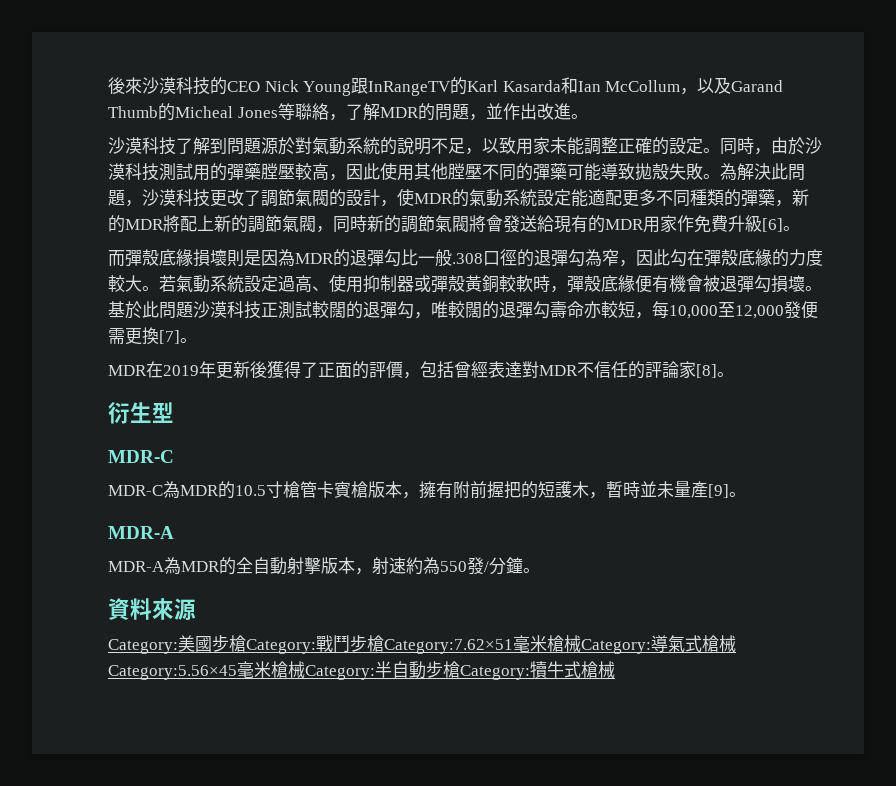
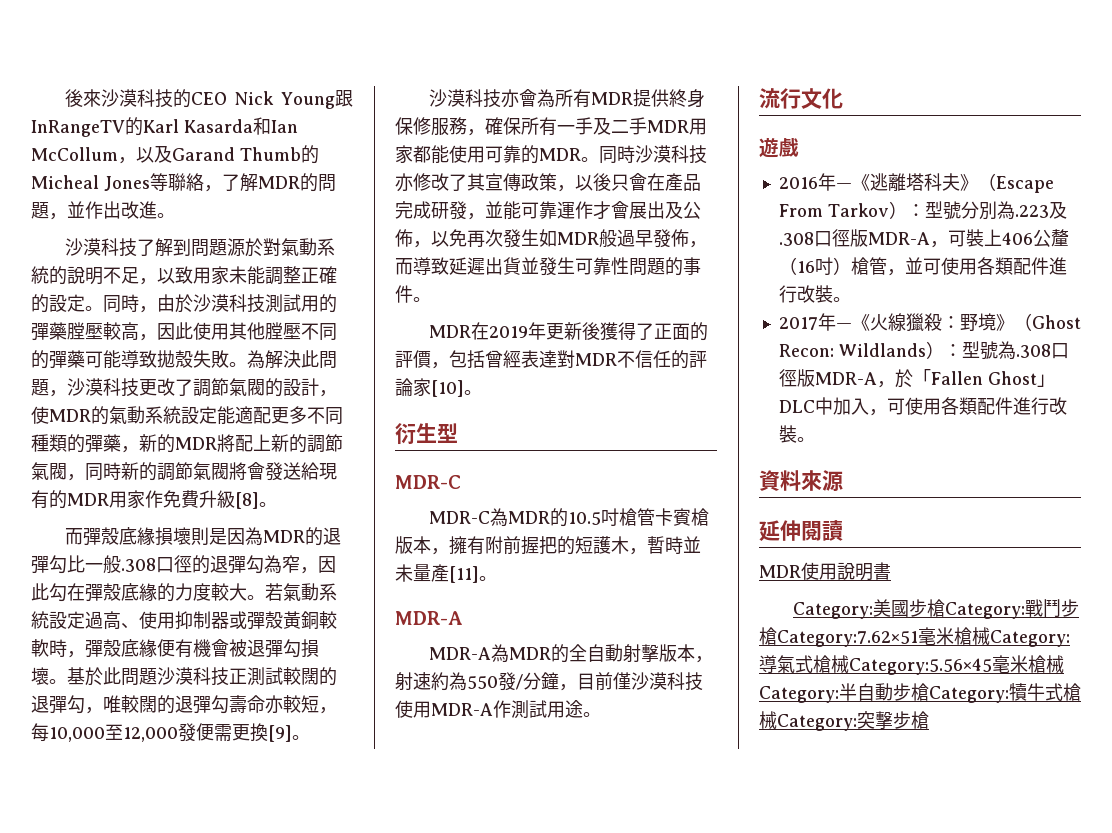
- 為解決此問題，沙漠科技更改了調節氣閥的設計，使MDR的氣動系統設定能適配更多不同種類的彈藥，新的MDR將配上新的調節氣閥，同時新的調節氣閥將會發送給現有的MDR用家作免費升級[6]。
+ 為解決此問題，沙漠科技更改了調節氣閥的設計，使MDR的氣動系統設定能適配更多不同種類的彈藥，新的MDR將配上新的調節氣閥，同時新的調節氣閥將會發送給現有的MDR用家作免費升級[8]。
- 基於此問題沙漠科技正測試較闊的退彈勾，唯較闊的退彈勾壽命亦較短，每10,000至12,000發便需更換[7]。
+ 基於此問題沙漠科技正測試較闊的退彈勾，唯較闊的退彈勾壽命亦較短，每10,000至12,000發便需更換[9]。
+ 沙漠科技亦會為所有MDR提供終身保修服務，確保所有一手及二手MDR用家都能使用可靠的MDR。同時沙漠科技亦修改了其宣傳政策，以後只會在產品完成研發，並能可靠運作才會展出及公佈，以免再次發生如MDR般過早發佈，而導致延遲出貨並發生可靠性問題的事件。
- MDR在2019年更新後獲得了正面的評價，包括曾經表達對MDR不信任的評論家[8]。
+ MDR在2019年更新後獲得了正面的評價，包括曾經表達對MDR不信任的評論家[10]。
- MDR-C為MDR的10.5寸槍管卡賓槍版本，擁有附前握把的短護木，暫時並未量產[9]。
+ MDR-C為MDR的10.5吋槍管卡賓槍版本，擁有附前握把的短護木，暫時並未量產[11]。
- MDR-A為MDR的全自動射擊版本，射速約為550發/分鐘。
+ MDR-A為MDR的全自動射擊版本，射速約為550發/分鐘，目前僅沙漠科技使用MDR-A作測試用途。
+ 流行文化
+ 遊戲
+ 2016年—《逃離塔科夫》（Escape From Tarkov）：型號分別為.223及.308口徑版MDR-A，可裝上406公釐（16吋）槍管，並可使用各類配件進行改裝。
+ 2017年—《火線獵殺：野境》（Ghost Recon: Wildlands）：型號為.308口徑版MDR-A，於「Fallen Ghost」DLC中加入，可使用各類配件進行改裝。
  資料來源
+ 延伸閱讀
+ MDR使用說明書
- Category:美國步槍Category:戰鬥步槍Category:7.62×51毫米槍械Category:導氣式槍械Category:5.56×45毫米槍械Category:半自動步槍Category:犢牛式槍械
+ Category:美國步槍Category:戰鬥步槍Category:7.62×51毫米槍械Category:導氣式槍械Category:5.56×45毫米槍械Category:半自動步槍Category:犢牛式槍械Category:突擊步槍

